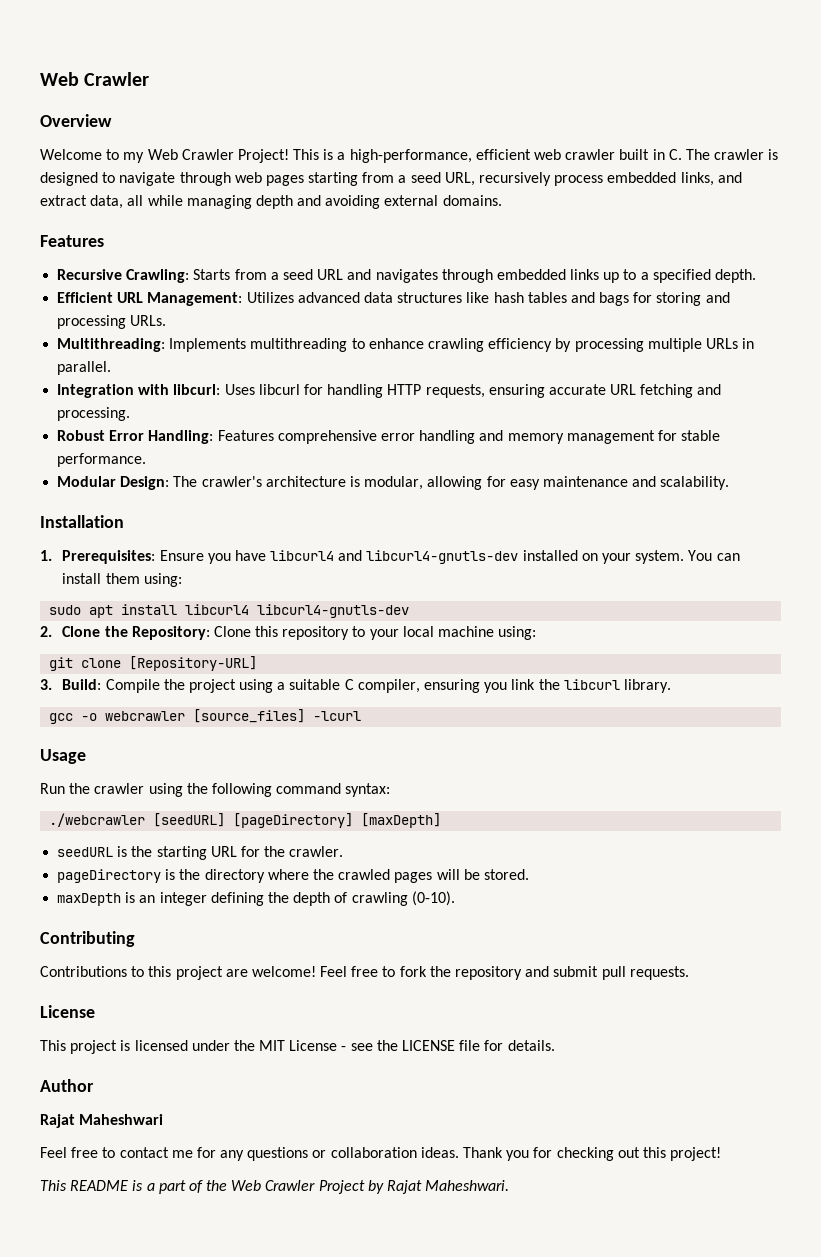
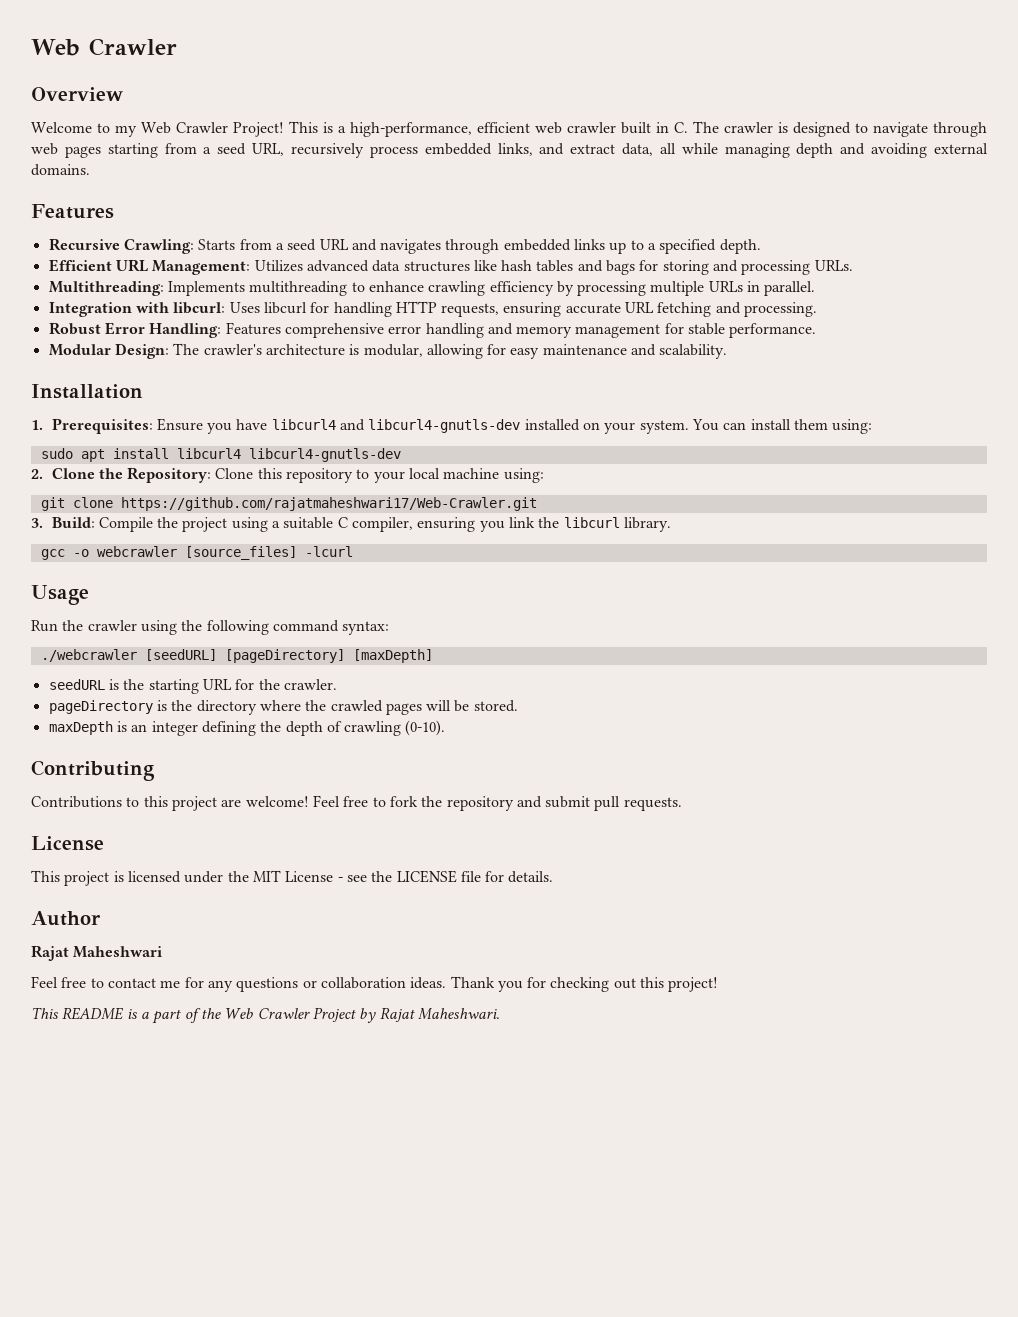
- git clone [Repository-URL]
+ git clone https://github.com/rajatmaheshwari17/Web-Crawler.git

